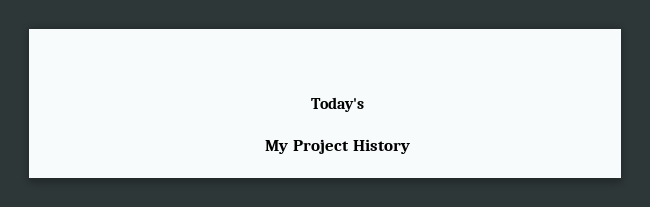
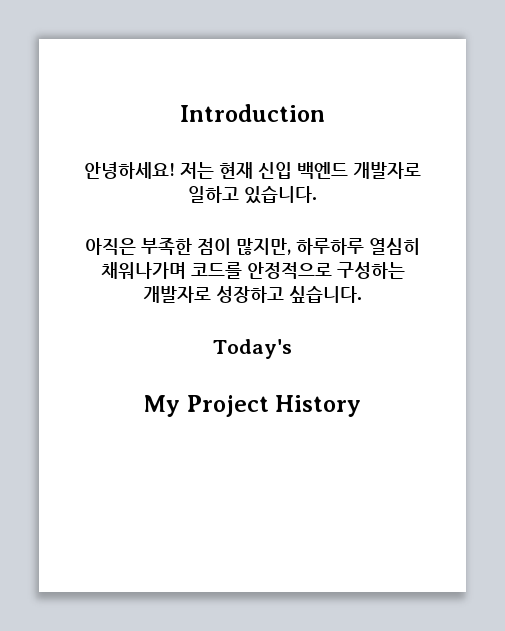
+ Introduction
+ 안녕하세요! 저는 현재 신입 백엔드 개발자로 일하고 있습니다.
+ 아직은 부족한 점이 많지만, 하루하루 열심히 채워나가며 코드를 안정적으로 구성하는 개발자로 성장하고 싶습니다.

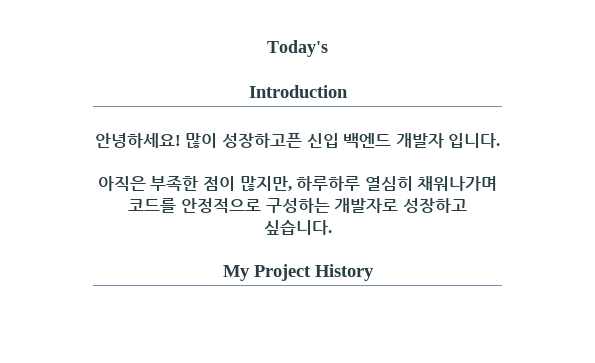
+ Today's
- 저는 현재 신입 백엔드 개발자로 일하고 있습니다.
+ 많이 성장하고픈 신입 백엔드 개발자 입니다.
- Today's

